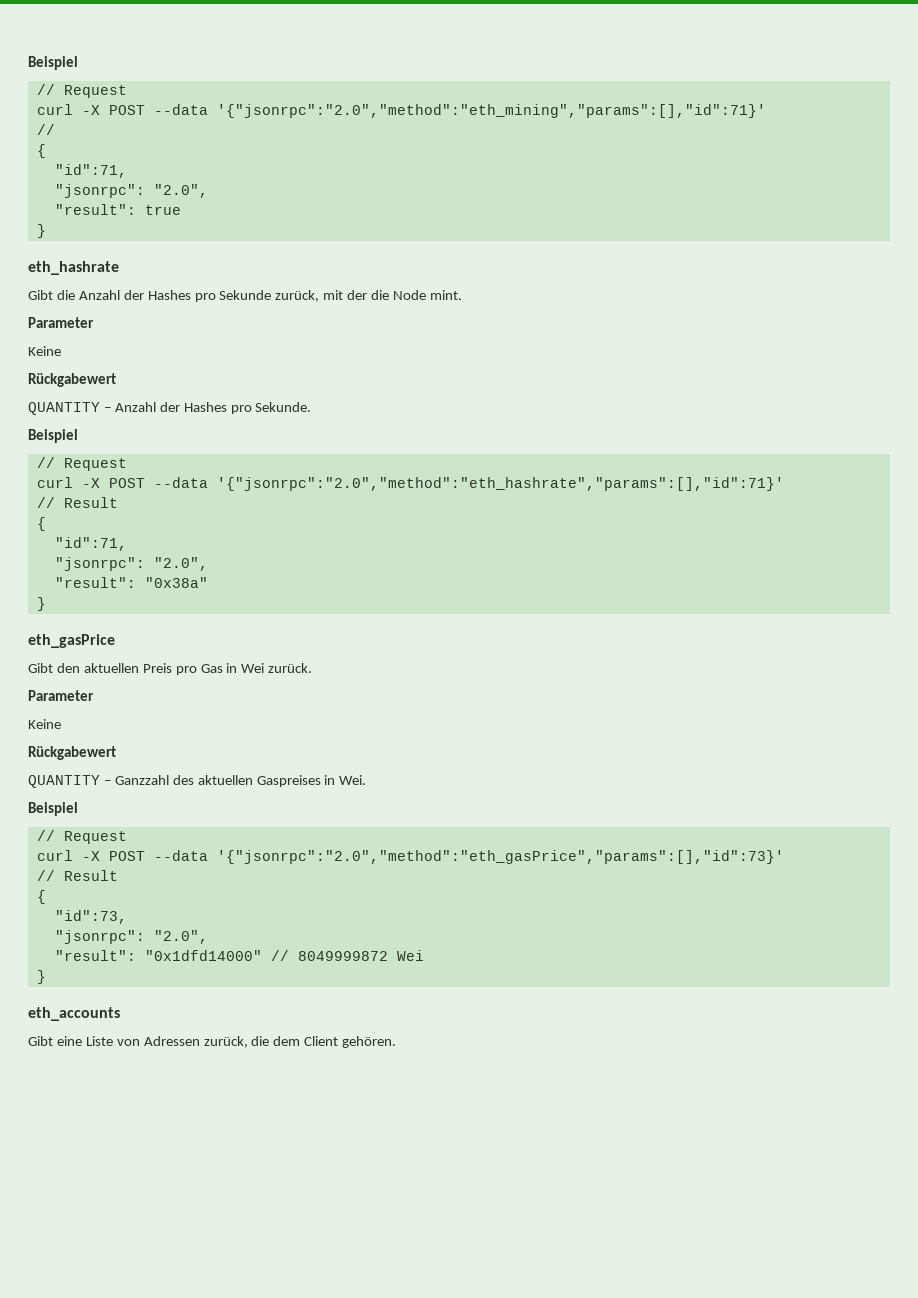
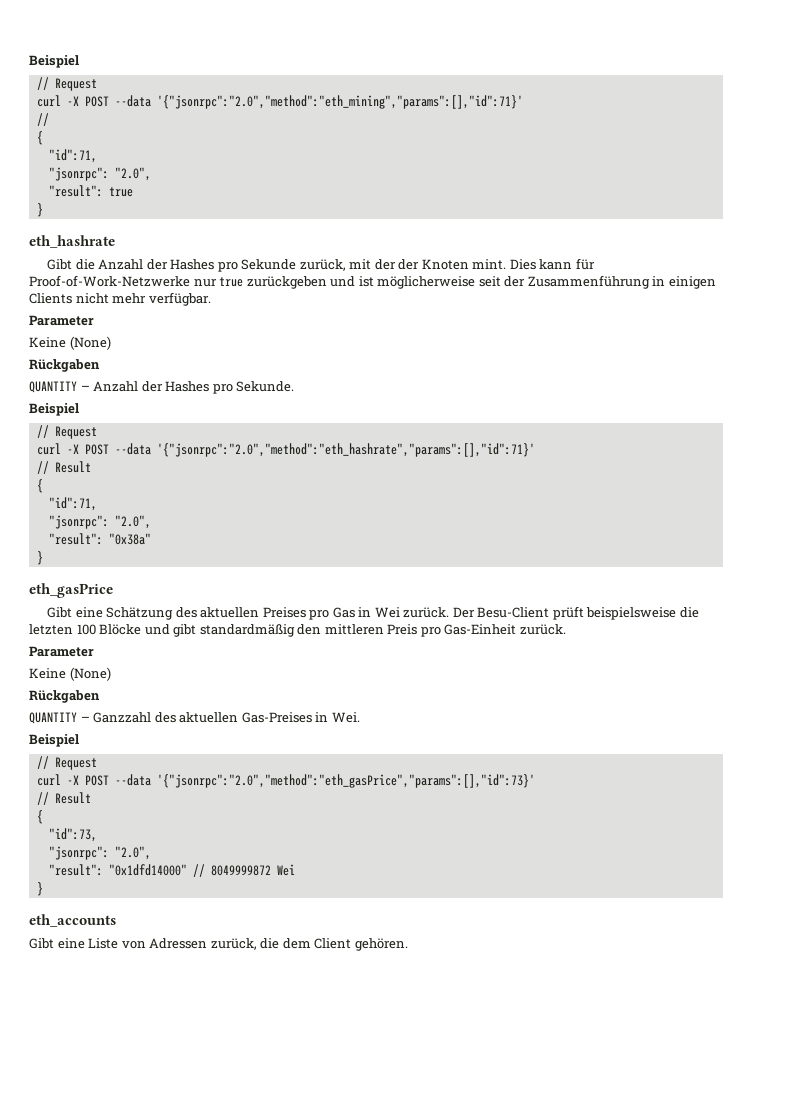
- Gibt die Anzahl der Hashes pro Sekunde zurück, mit der die Node mint.
+ Gibt die Anzahl der Hashes pro Sekunde zurück, mit der der Knoten mint. Dies kann für Proof-of-Work-Netzwerke nur true zurückgeben und ist möglicherweise seit der Zusammenführung in einigen Clients nicht mehr verfügbar.
  Parameter
- Keine
- Rückgabewert
+ Keine (None)
+ Rückgaben
- Gibt den aktuellen Preis pro Gas in Wei zurück.
+ Gibt eine Schätzung des aktuellen Preises pro Gas in Wei zurück. Der Besu-Client prüft beispielsweise die letzten 100 Blöcke und gibt standardmäßig den mittleren Preis pro Gas-Einheit zurück.
  Parameter
- Keine
- Rückgabewert
+ Keine (None)
+ Rückgaben
- QUANTITY – Ganzzahl des aktuellen Gaspreises in Wei.
+ QUANTITY – Ganzzahl des aktuellen Gas-Preises in Wei.

